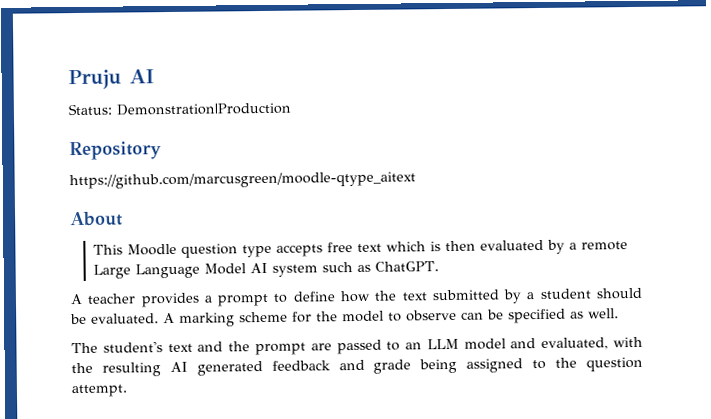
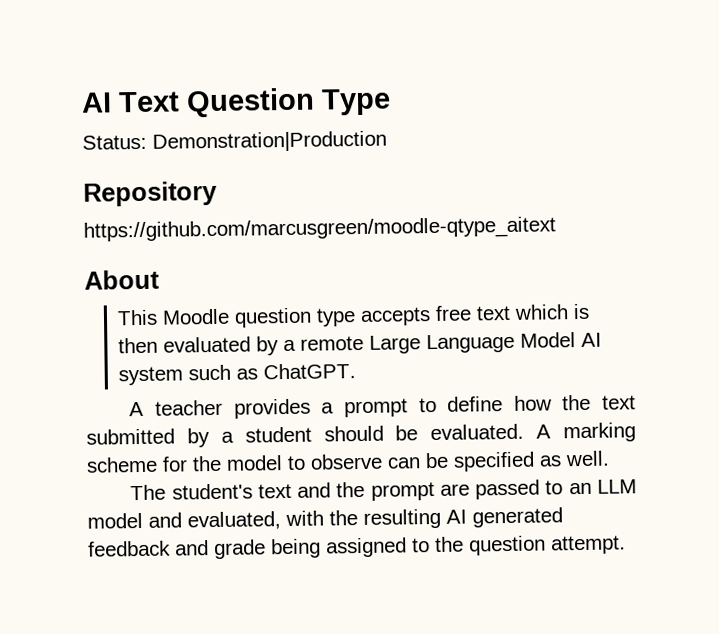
- Pruju AI
+ AI Text Question Type

